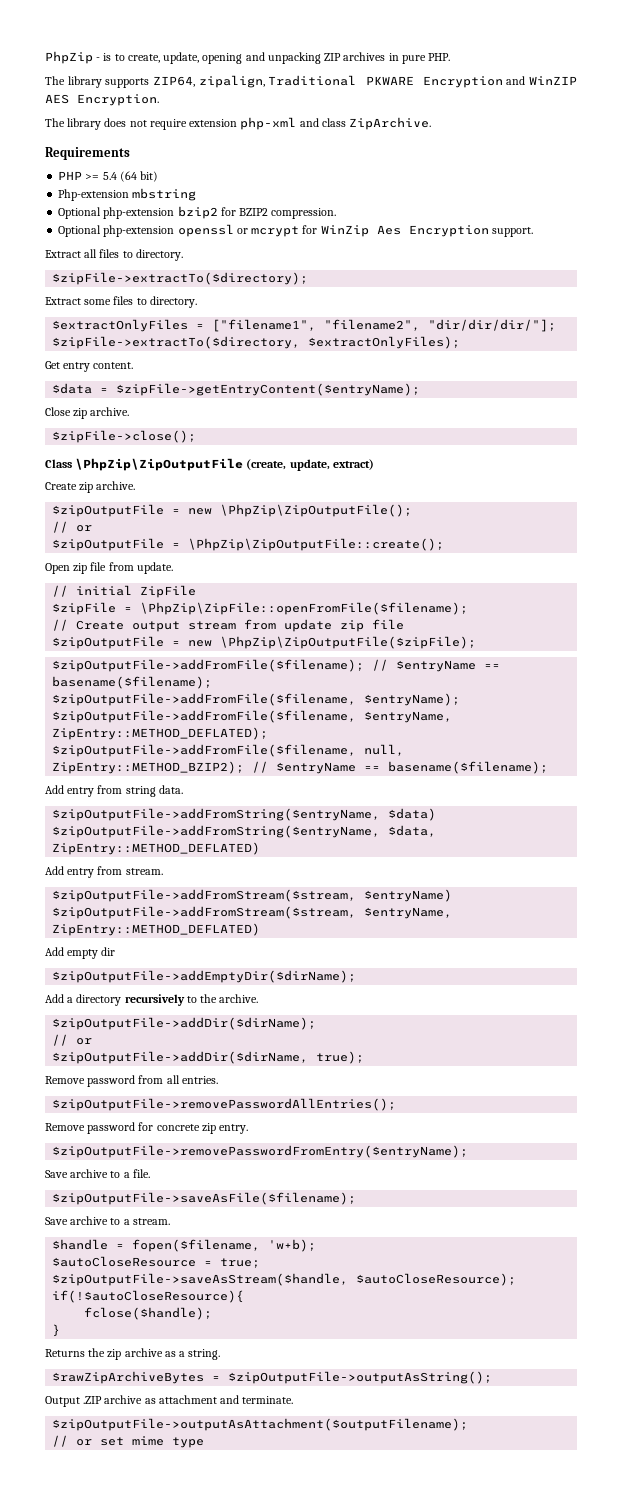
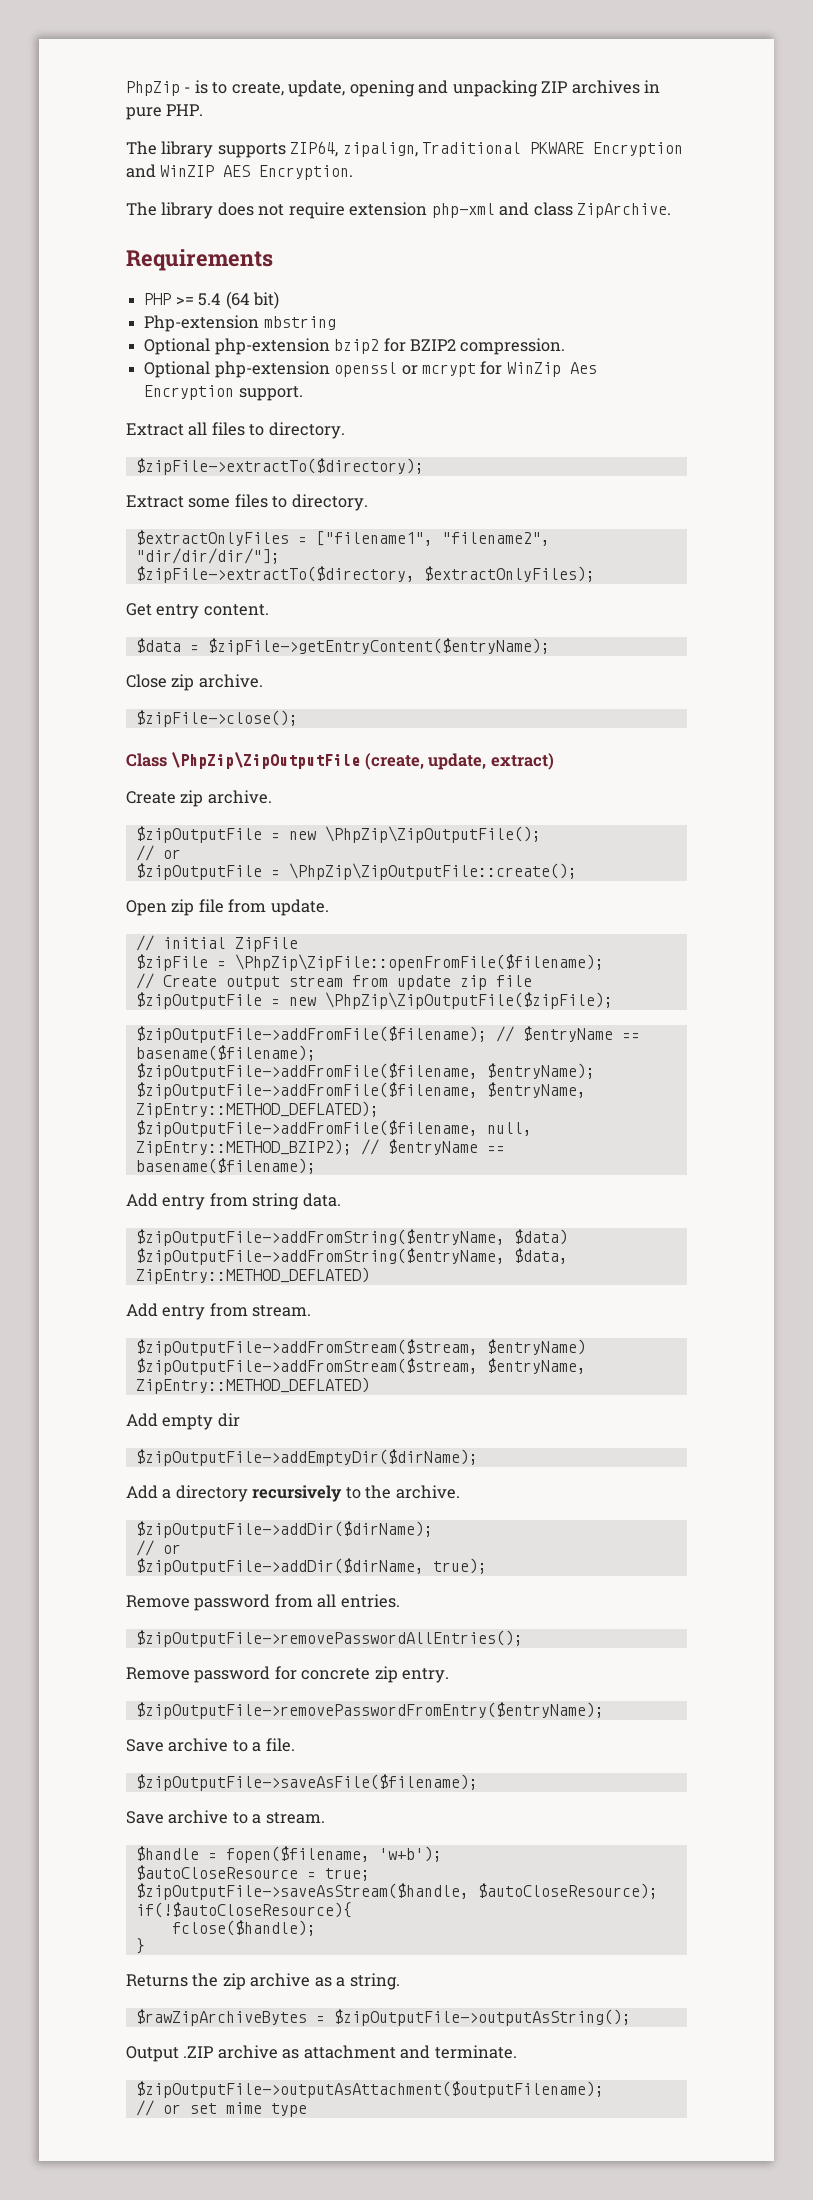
- $handle = fopen($filename, 'w+b);
+ $handle = fopen($filename, 'w+b');

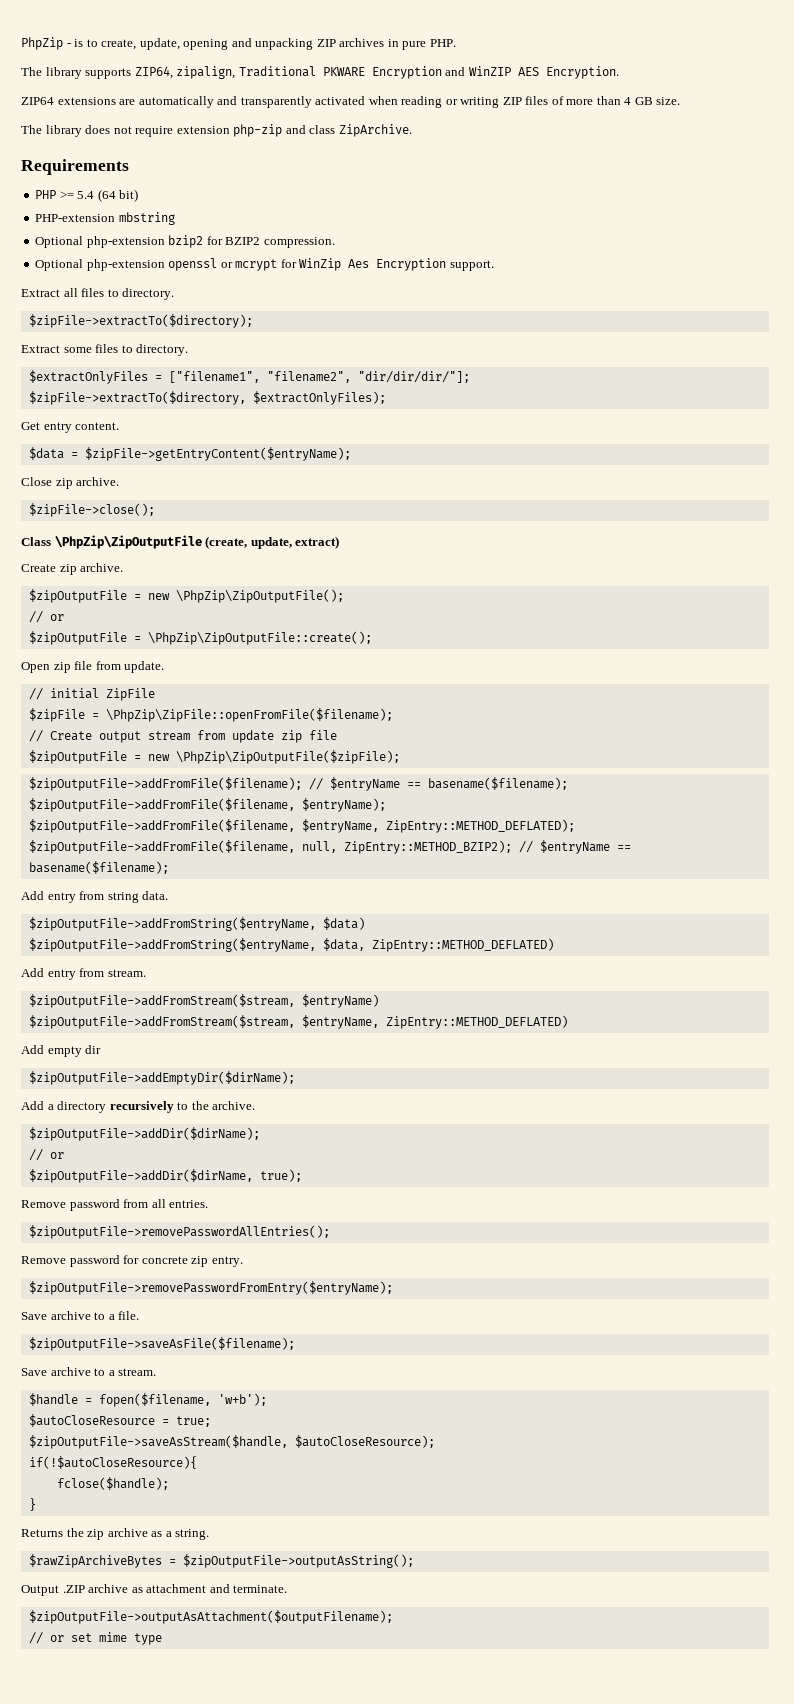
+ ZIP64 extensions are automatically and transparently activated when reading or writing ZIP files of more than 4 GB size.
- The library does not require extension php-xml and class ZipArchive.
+ The library does not require extension php-zip and class ZipArchive.
- Php-extension mbstring
+ PHP-extension mbstring

